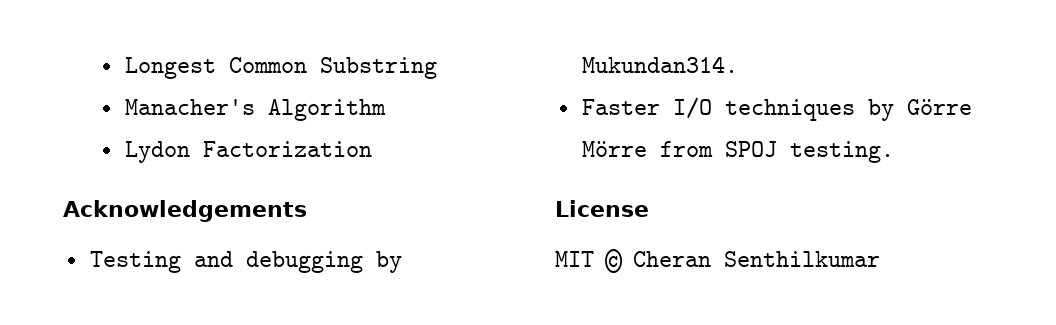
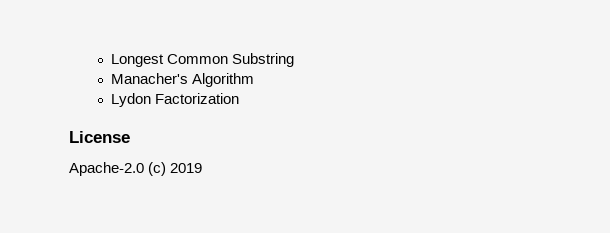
- Acknowledgements
- Testing and debugging by Mukundan314.
- Faster I/O techniques by Görre Mörre from SPOJ testing.
  License
- MIT © Cheran Senthilkumar
+ Apache-2.0 (c) 2019

